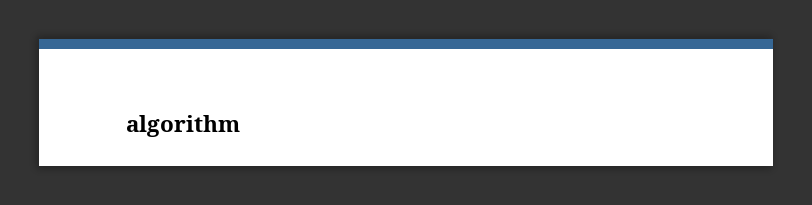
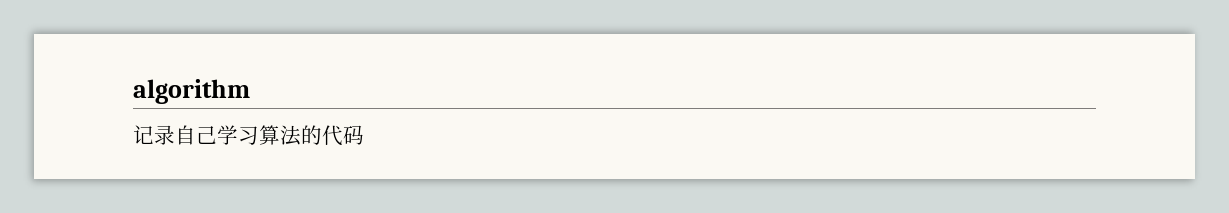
+ 记录自己学习算法的代码

